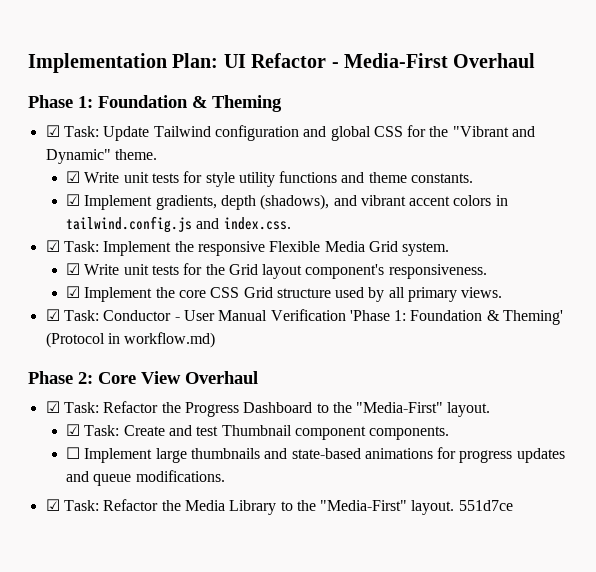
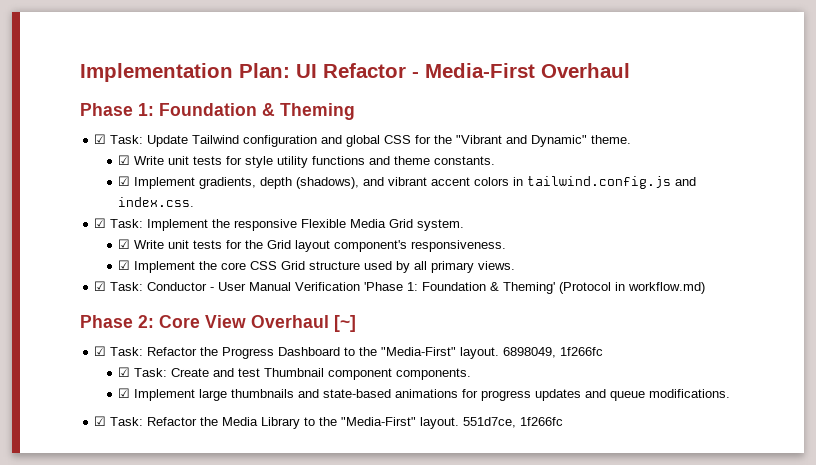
- Phase 2: Core View Overhaul
+ Phase 2: Core View Overhaul [~]
+ 6898049, 1f266fc
- ☐ Implement large thumbnails and state-based animations for progress updates and queue modifications.
+ ☑ Implement large thumbnails and state-based animations for progress updates and queue modifications.
- 551d7ce
+ 551d7ce, 1f266fc

